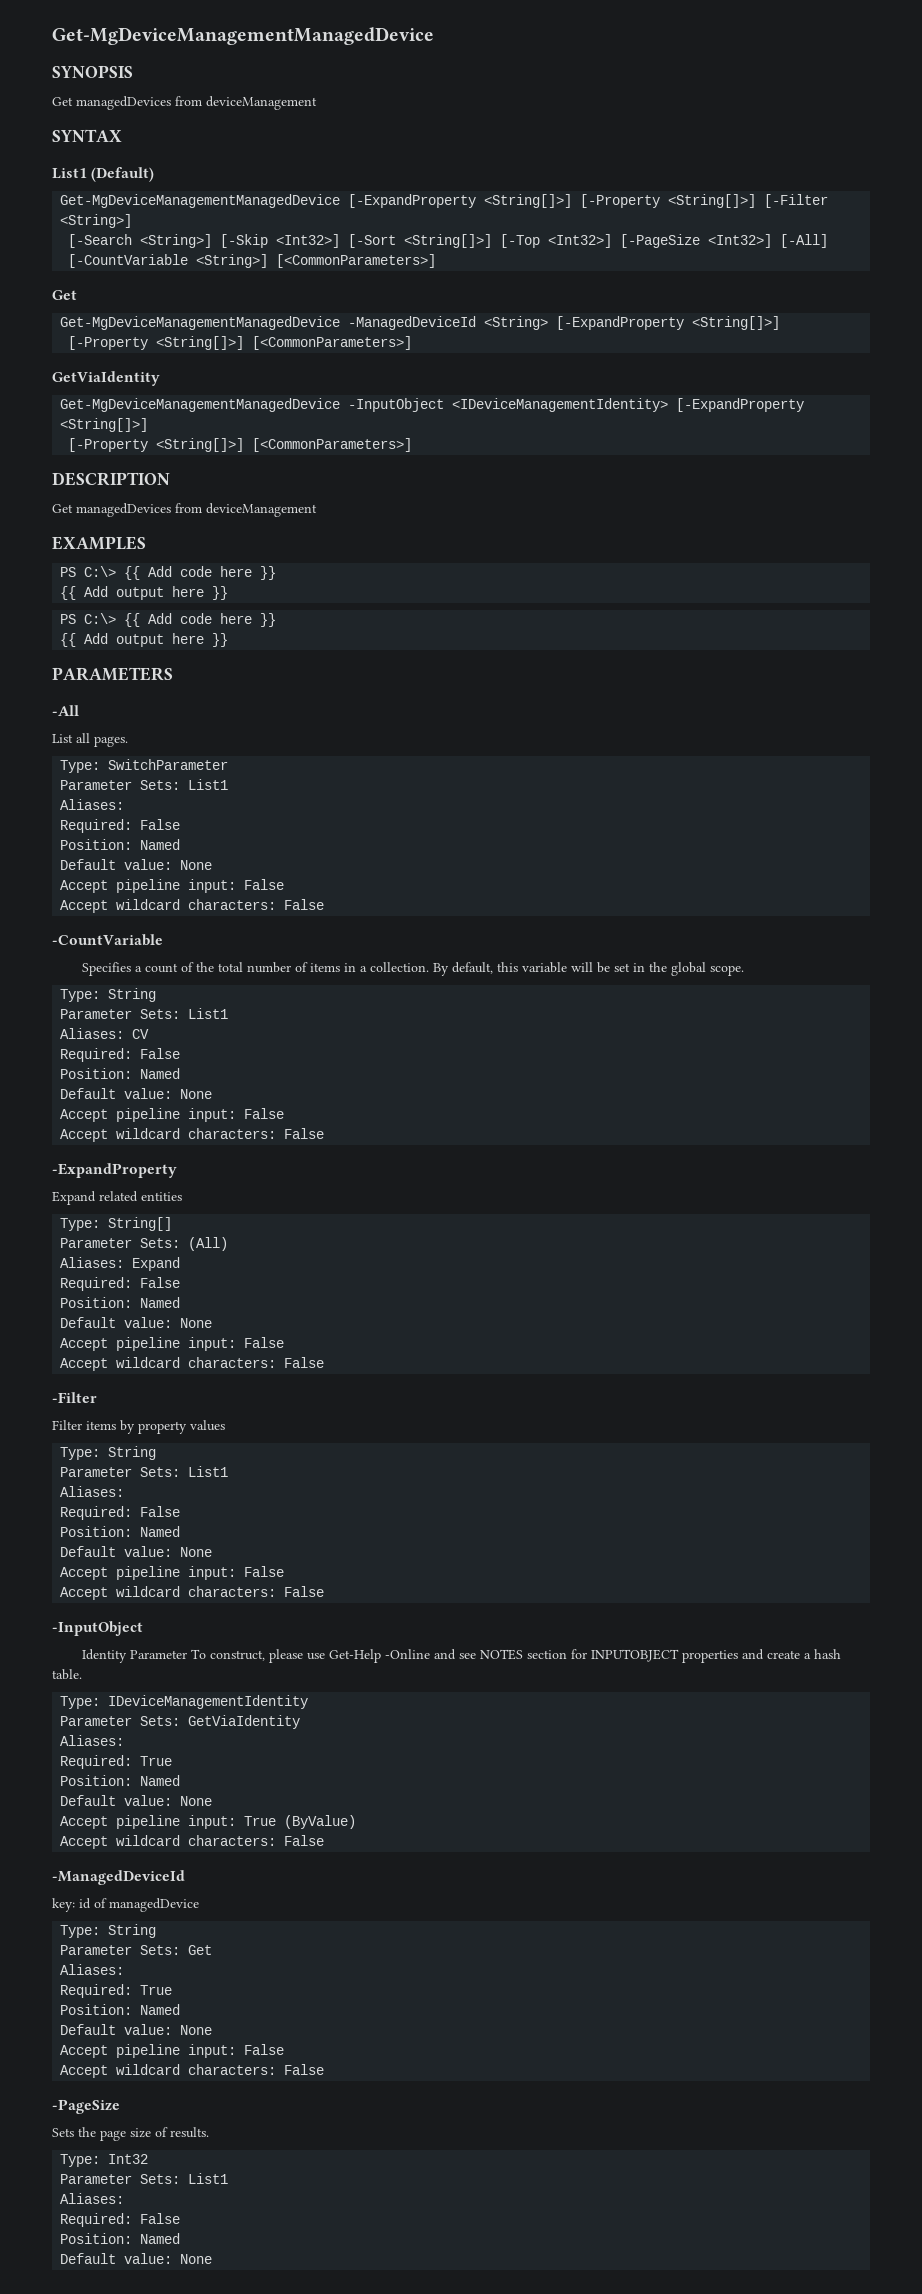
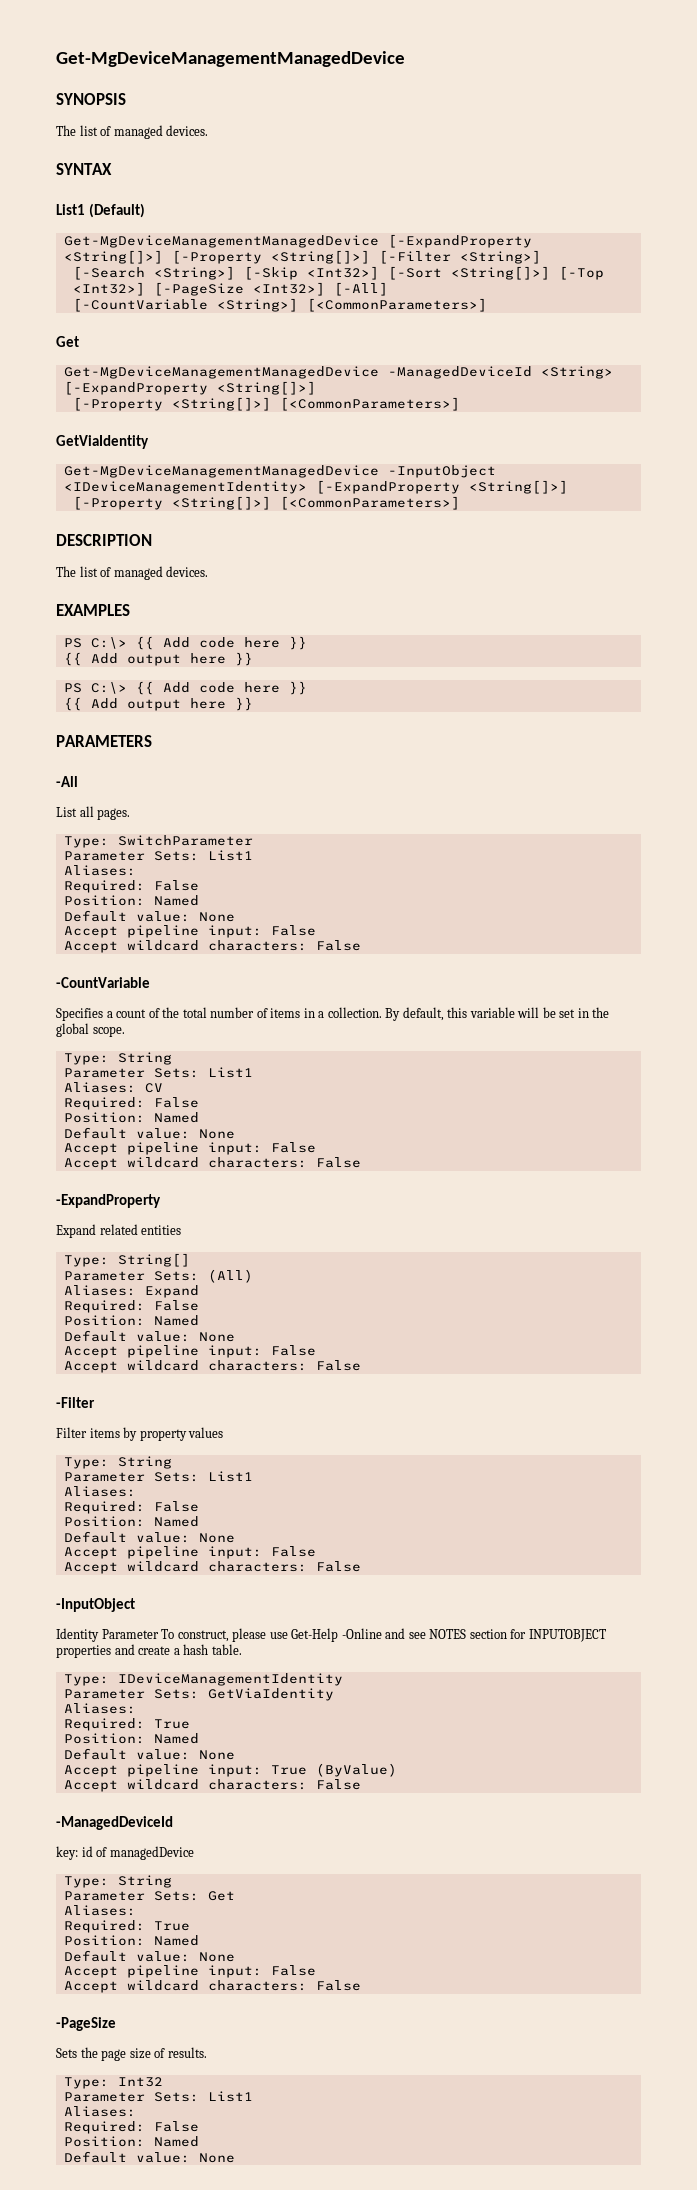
  SYNOPSIS
- Get managedDevices from deviceManagement
+ The list of managed devices.
  DESCRIPTION
- Get managedDevices from deviceManagement
+ The list of managed devices.

